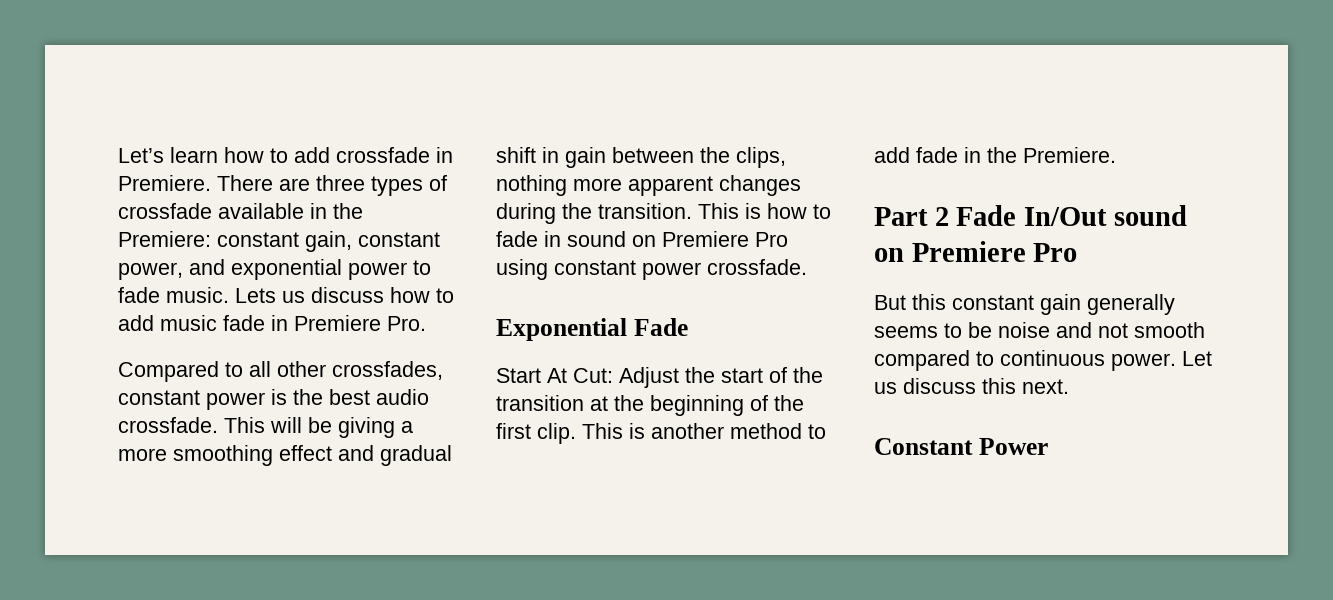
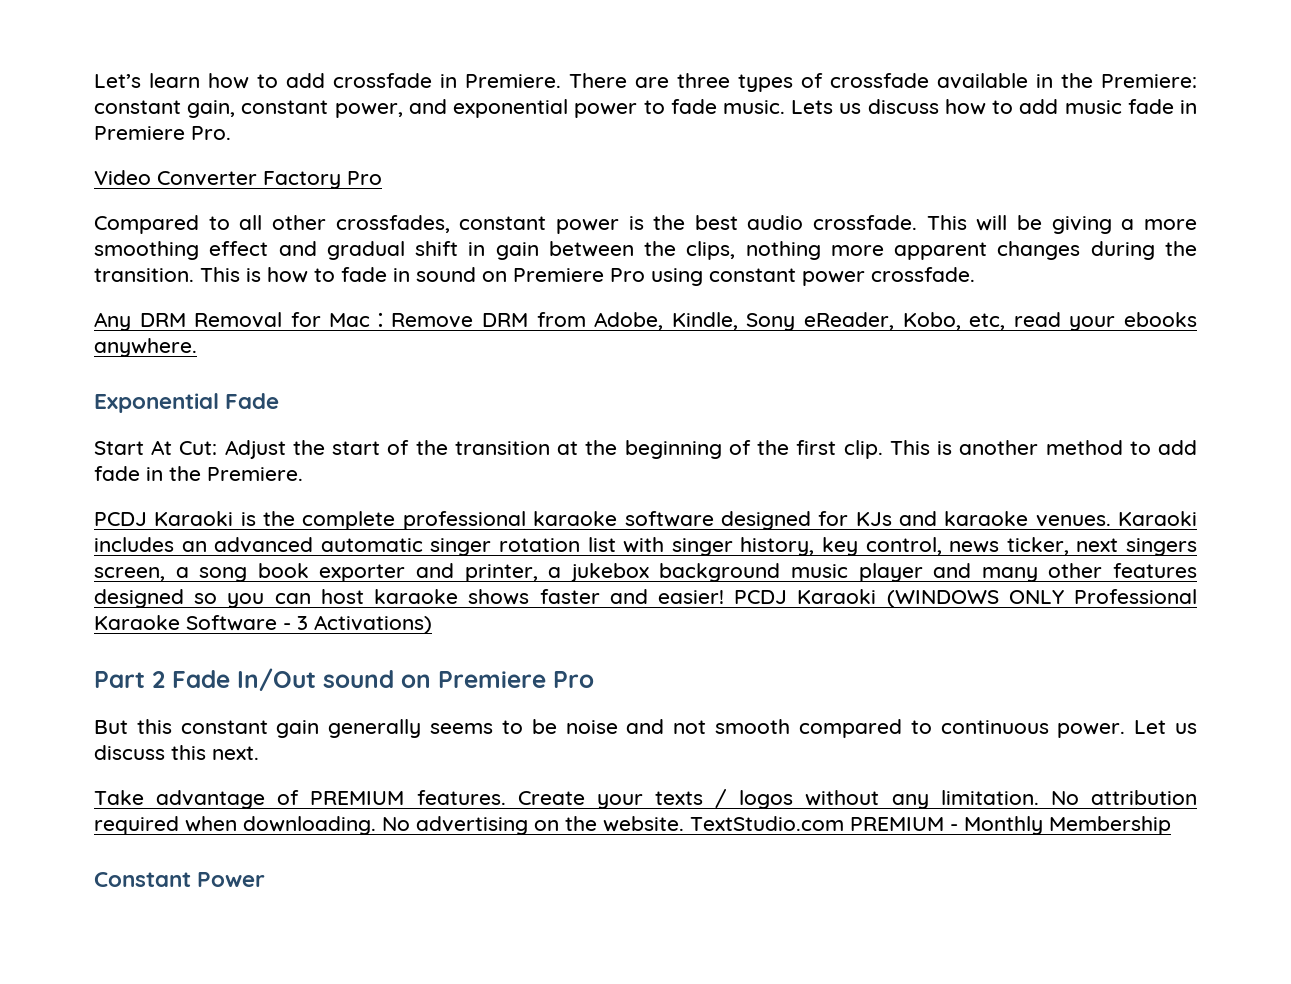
+ Video Converter Factory Pro
+ Any DRM Removal for Mac：Remove DRM from Adobe, Kindle, Sony eReader, Kobo, etc, read your ebooks anywhere.
+ PCDJ Karaoki is the complete professional karaoke software designed for KJs and karaoke venues. Karaoki includes an advanced automatic singer rotation list with singer history, key control, news ticker, next singers screen, a song book exporter and printer, a jukebox background music player and many other features designed so you can host karaoke shows faster and easier! PCDJ Karaoki (WINDOWS ONLY Professional Karaoke Software - 3 Activations)
+ Take advantage of PREMIUM features. Create your texts / logos without any limitation. No attribution required when downloading. No advertising on the website. TextStudio.com PREMIUM - Monthly Membership

